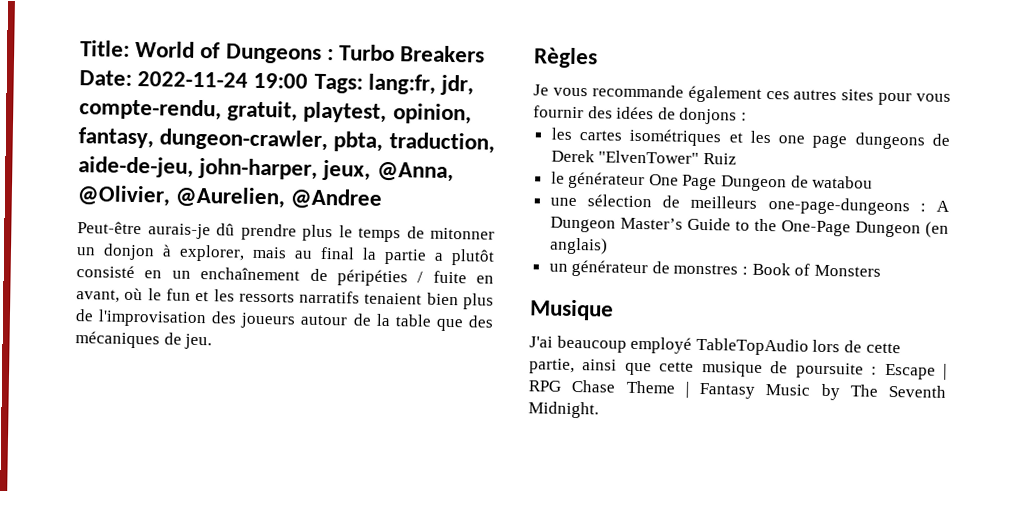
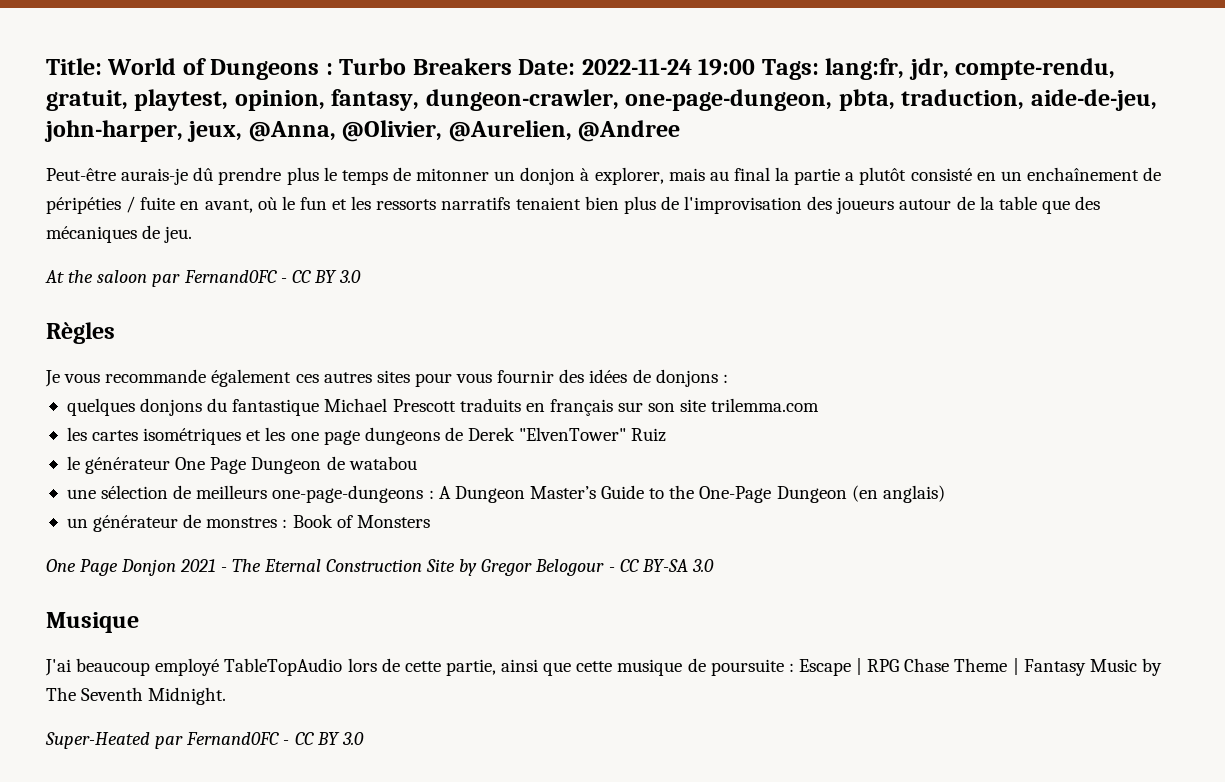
- Title: World of Dungeons : Turbo Breakers Date: 2022-11-24 19:00 Tags: lang:fr, jdr, compte-rendu, gratuit, playtest, opinion, fantasy, dungeon-crawler, pbta, traduction, aide-de-jeu, john-harper, jeux, @Anna, @Olivier, @Aurelien, @Andree
+ Title: World of Dungeons : Turbo Breakers Date: 2022-11-24 19:00 Tags: lang:fr, jdr, compte-rendu, gratuit, playtest, opinion, fantasy, dungeon-crawler, one-page-dungeon, pbta, traduction, aide-de-jeu, john-harper, jeux, @Anna, @Olivier, @Aurelien, @Andree
+ At the saloon par Fernand0FC - CC BY 3.0
+ quelques donjons du fantastique Michael Prescott traduits en français sur son site trilemma.com
+ One Page Donjon 2021 - The Eternal Construction Site by Gregor Belogour - CC BY-SA 3.0
+ Super-Heated par Fernand0FC - CC BY 3.0

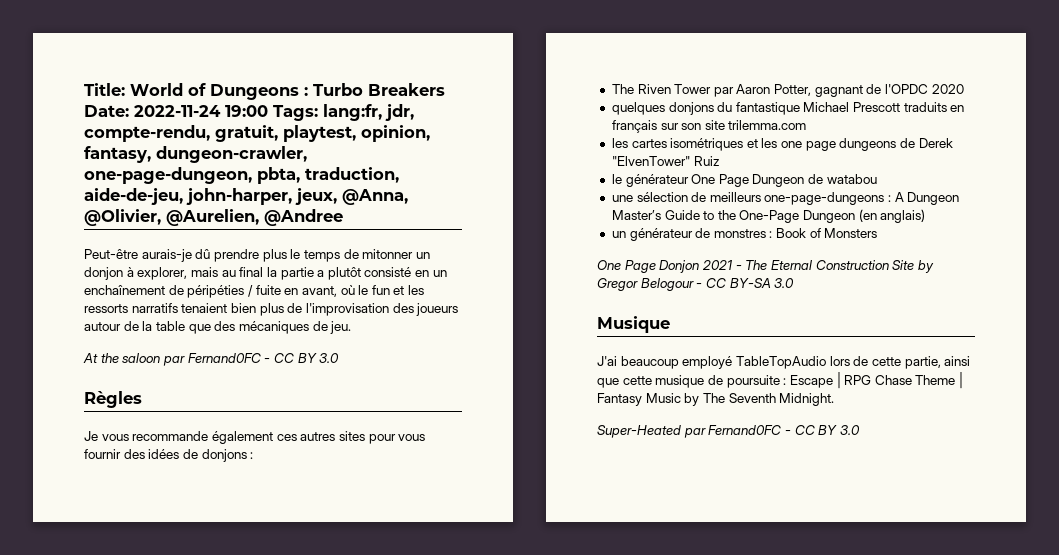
+ The Riven Tower par Aaron Potter, gagnant de l'OPDC 2020

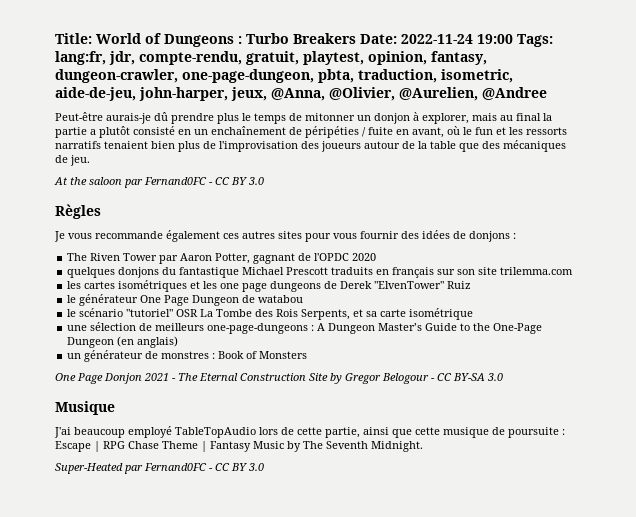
- Title: World of Dungeons : Turbo Breakers Date: 2022-11-24 19:00 Tags: lang:fr, jdr, compte-rendu, gratuit, playtest, opinion, fantasy, dungeon-crawler, one-page-dungeon, pbta, traduction, aide-de-jeu, john-harper, jeux, @Anna, @Olivier, @Aurelien, @Andree
+ Title: World of Dungeons : Turbo Breakers Date: 2022-11-24 19:00 Tags: lang:fr, jdr, compte-rendu, gratuit, playtest, opinion, fantasy, dungeon-crawler, one-page-dungeon, pbta, traduction, isometric, aide-de-jeu, john-harper, jeux, @Anna, @Olivier, @Aurelien, @Andree
+ le scénario "tutoriel" OSR La Tombe des Rois Serpents, et sa carte isométrique

